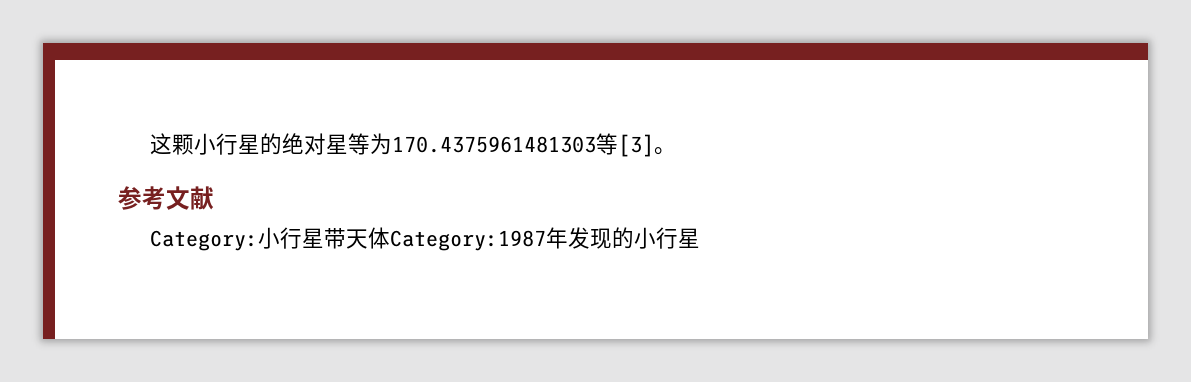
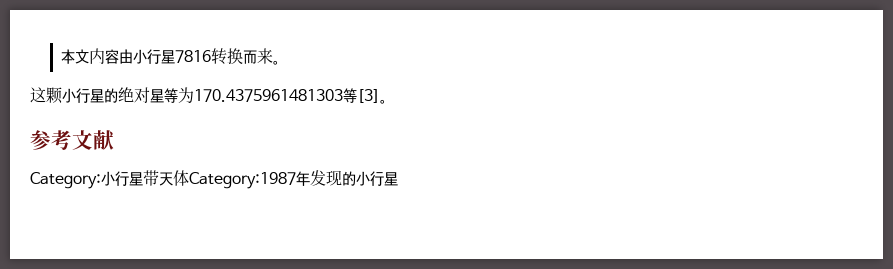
+ 本文内容由小行星7816转换而来。

